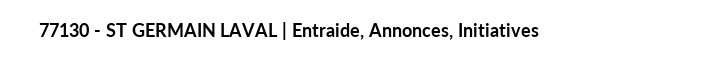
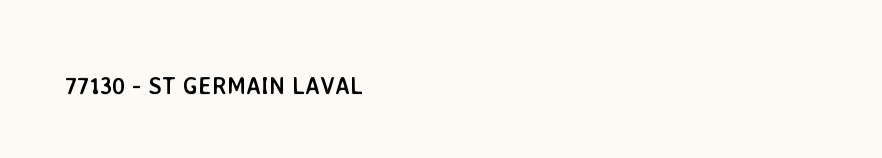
- 77130 - ST GERMAIN LAVAL | Entraide, Annonces, Initiatives
+ 77130 - ST GERMAIN LAVAL

